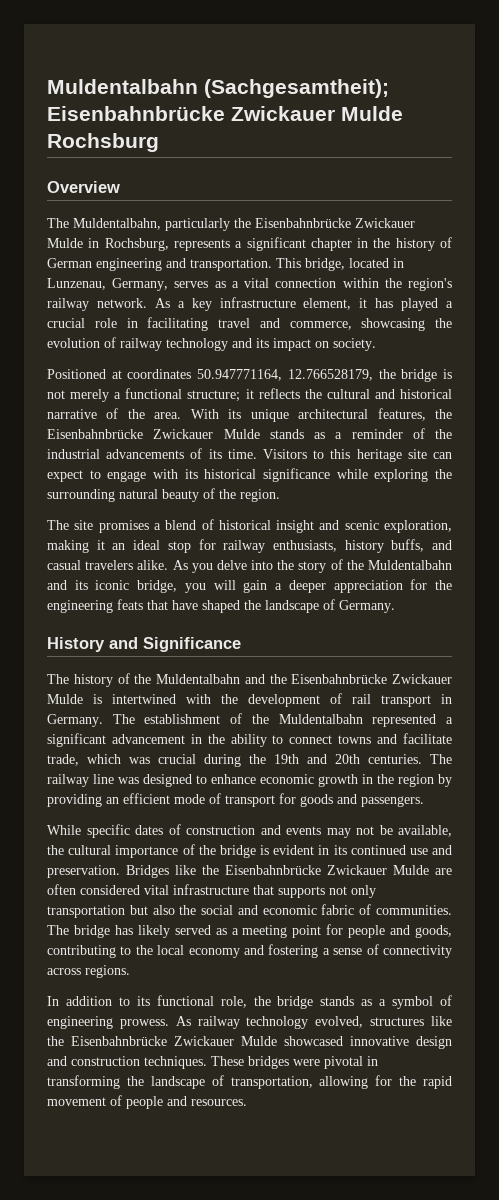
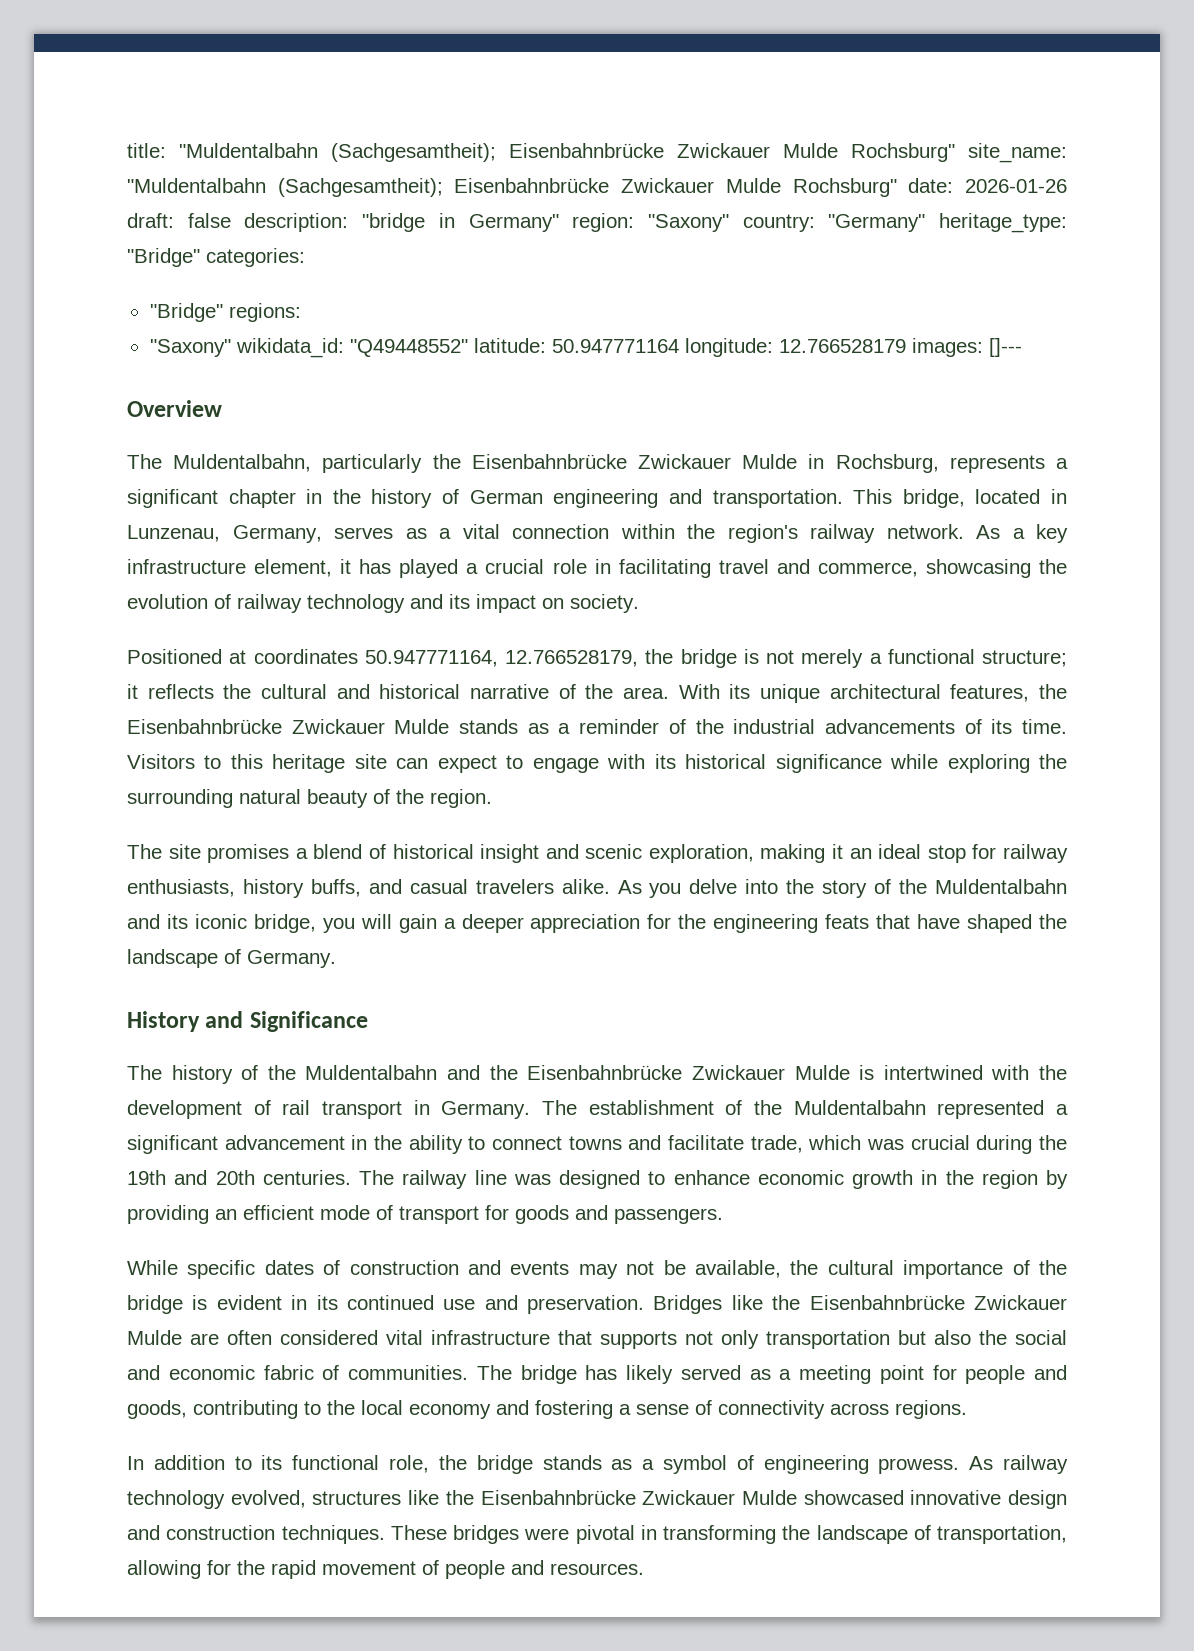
- Muldentalbahn (Sachgesamtheit); Eisenbahnbrücke Zwickauer Mulde Rochsburg
+ title: "Muldentalbahn (Sachgesamtheit); Eisenbahnbrücke Zwickauer Mulde Rochsburg" site_name: "Muldentalbahn (Sachgesamtheit); Eisenbahnbrücke Zwickauer Mulde Rochsburg" date: 2026-01-26 draft: false description: "bridge in Germany" region: "Saxony" country: "Germany" heritage_type: "Bridge" categories:
+ "Bridge" regions:
+ "Saxony" wikidata_id: "Q49448552" latitude: 50.947771164 longitude: 12.766528179 images: []---

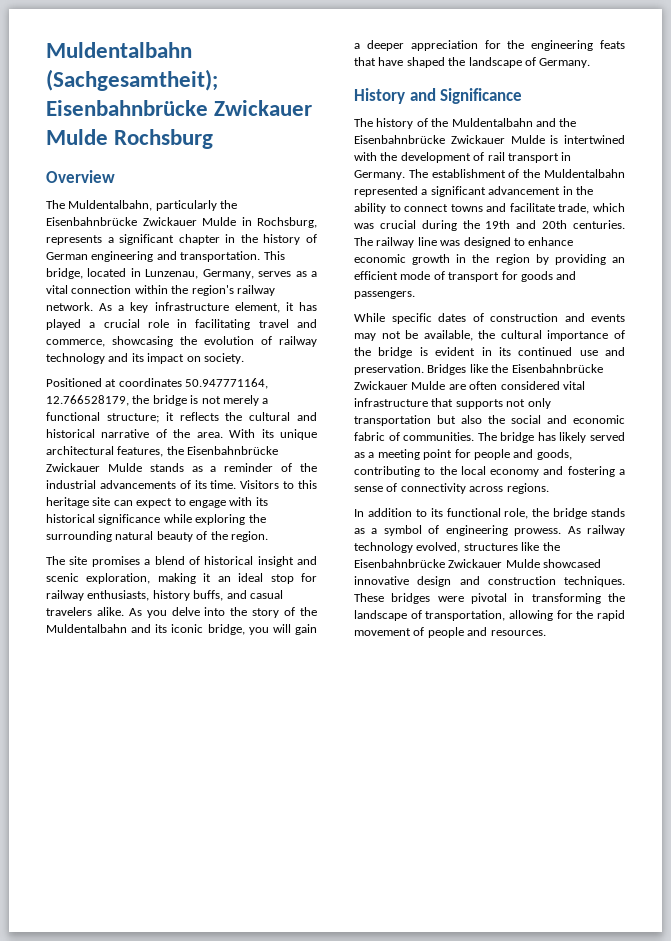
- title: "Muldentalbahn (Sachgesamtheit); Eisenbahnbrücke Zwickauer Mulde Rochsburg" site_name: "Muldentalbahn (Sachgesamtheit); Eisenbahnbrücke Zwickauer Mulde Rochsburg" date: 2026-01-26 draft: false description: "bridge in Germany" region: "Saxony" country: "Germany" heritage_type: "Bridge" categories:
- "Bridge" regions:
- "Saxony" wikidata_id: "Q49448552" latitude: 50.947771164 longitude: 12.766528179 images: []---
+ Muldentalbahn (Sachgesamtheit); Eisenbahnbrücke Zwickauer Mulde Rochsburg

